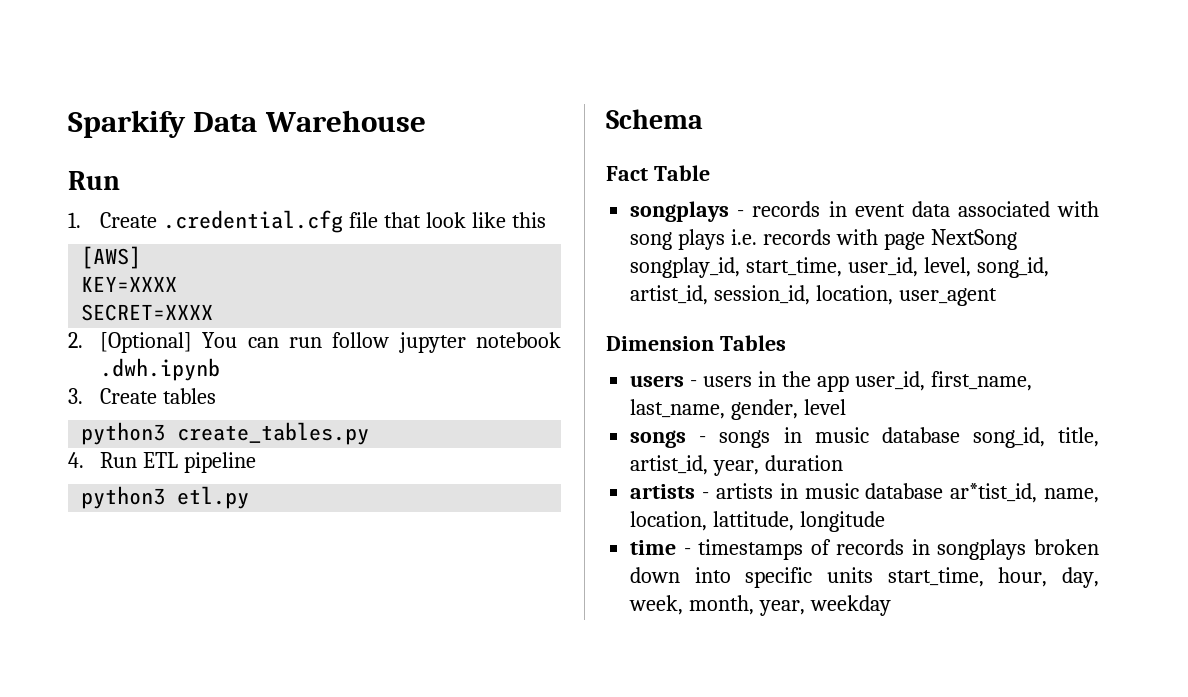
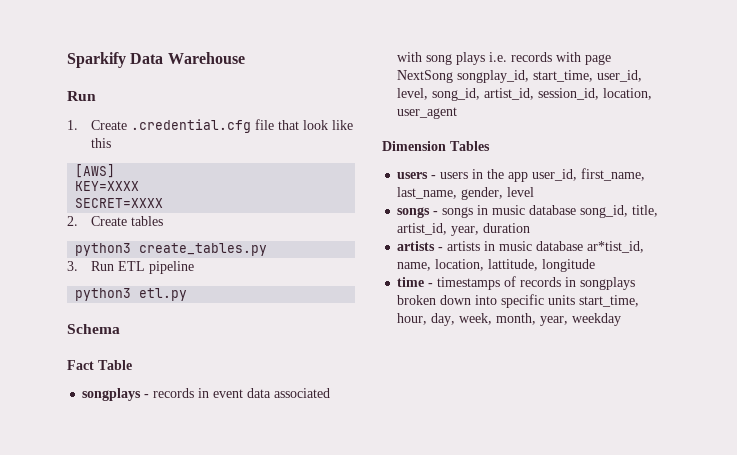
- 2. [Optional] You can run follow jupyter notebook .dwh.ipynb
- 3. Create tables
+ 2. Create tables
- 4. Run ETL pipeline
+ 3. Run ETL pipeline

